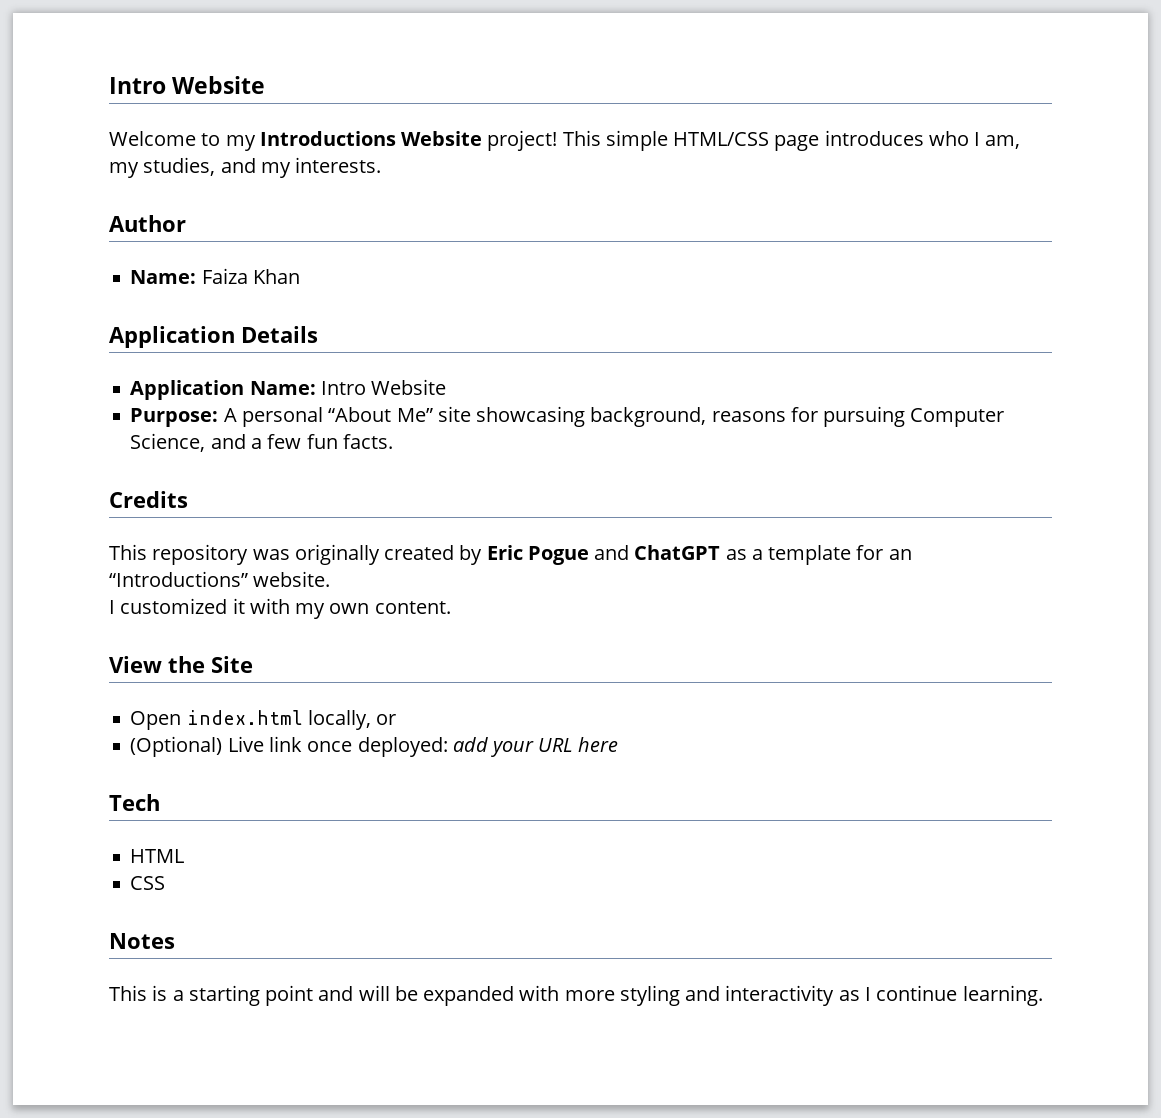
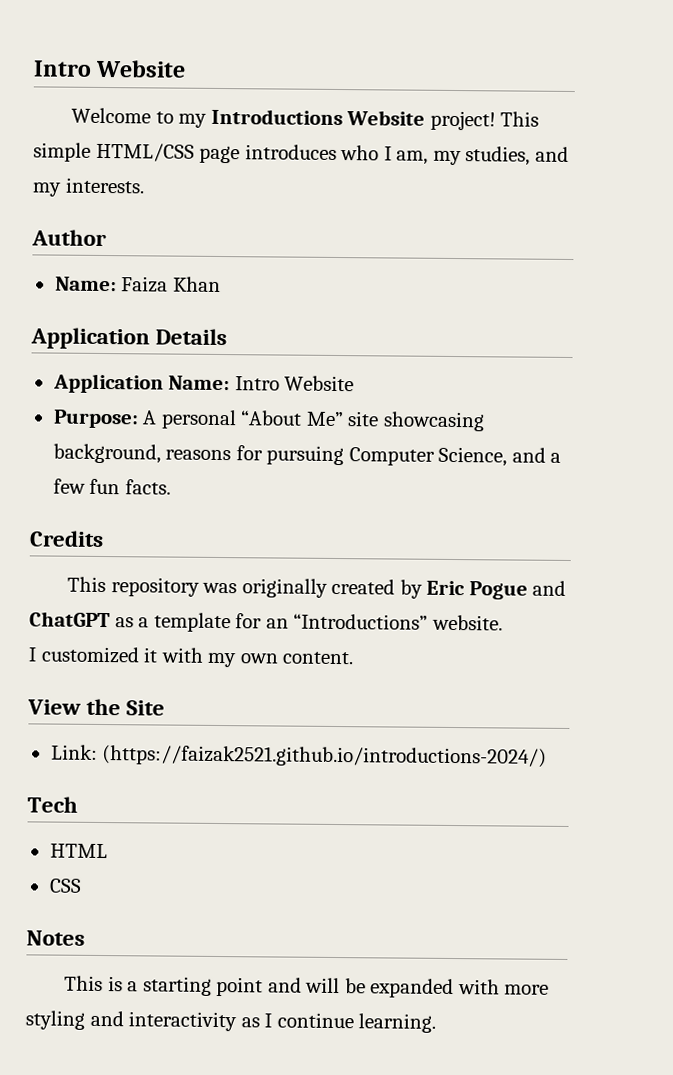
- Open index.html locally, or
- (Optional) Live link once deployed: add your URL here
+ Link: (https://faizak2521.github.io/introductions-2024/)

